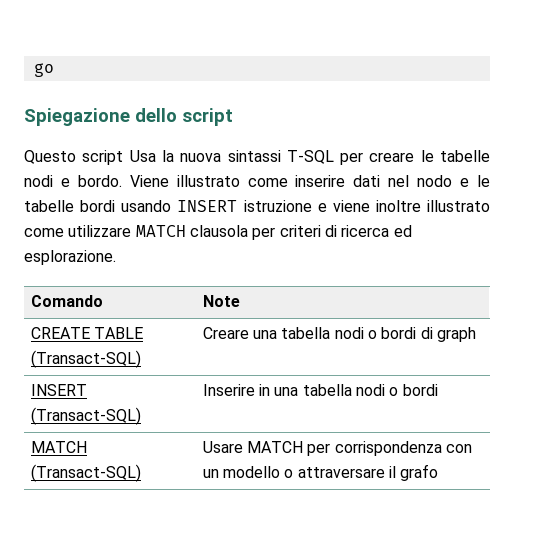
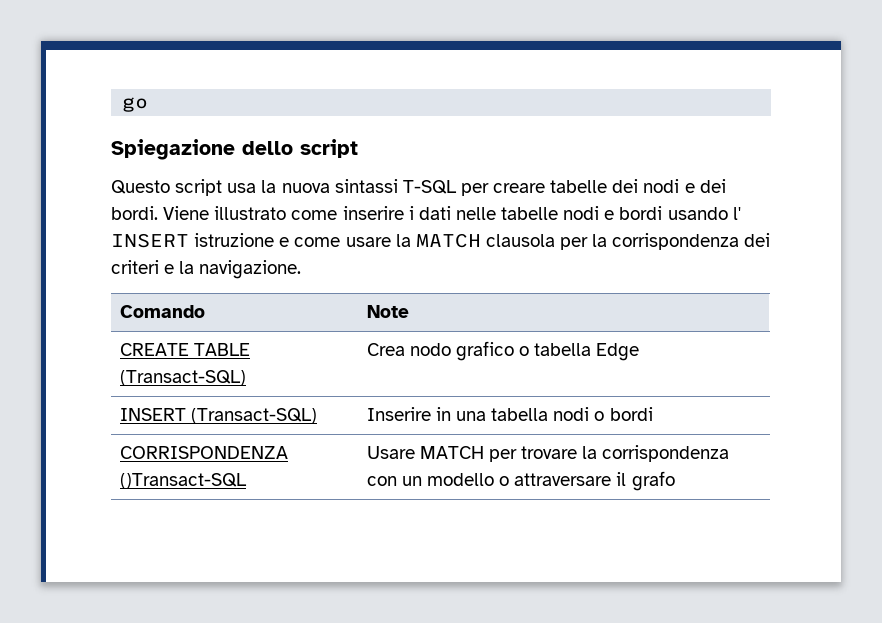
- Questo script Usa la nuova sintassi T-SQL per creare le tabelle nodi e bordo. Viene illustrato come inserire dati nel nodo e le tabelle bordi usando INSERT istruzione e viene inoltre illustrato come utilizzare MATCH clausola per criteri di ricerca ed esplorazione.
+ Questo script usa la nuova sintassi T-SQL per creare tabelle dei nodi e dei bordi. Viene illustrato come inserire i dati nelle tabelle nodi e bordi usando l' INSERT istruzione e come usare la MATCH clausola per la corrispondenza dei criteri e la navigazione.
- CREATE TABLE (Transact-SQL) | Creare una tabella nodi o bordi di graph
+ CREATE TABLE (Transact-SQL) | Crea nodo grafico o tabella Edge
- MATCH (Transact-SQL) | Usare MATCH per corrispondenza con un modello o attraversare il grafo
+ CORRISPONDENZA ()Transact-SQL | Usare MATCH per trovare la corrispondenza con un modello o attraversare il grafo

